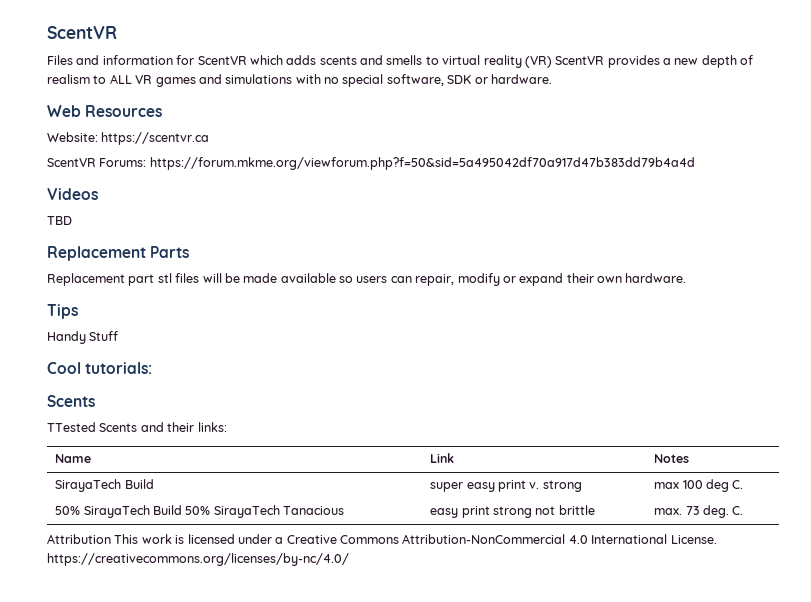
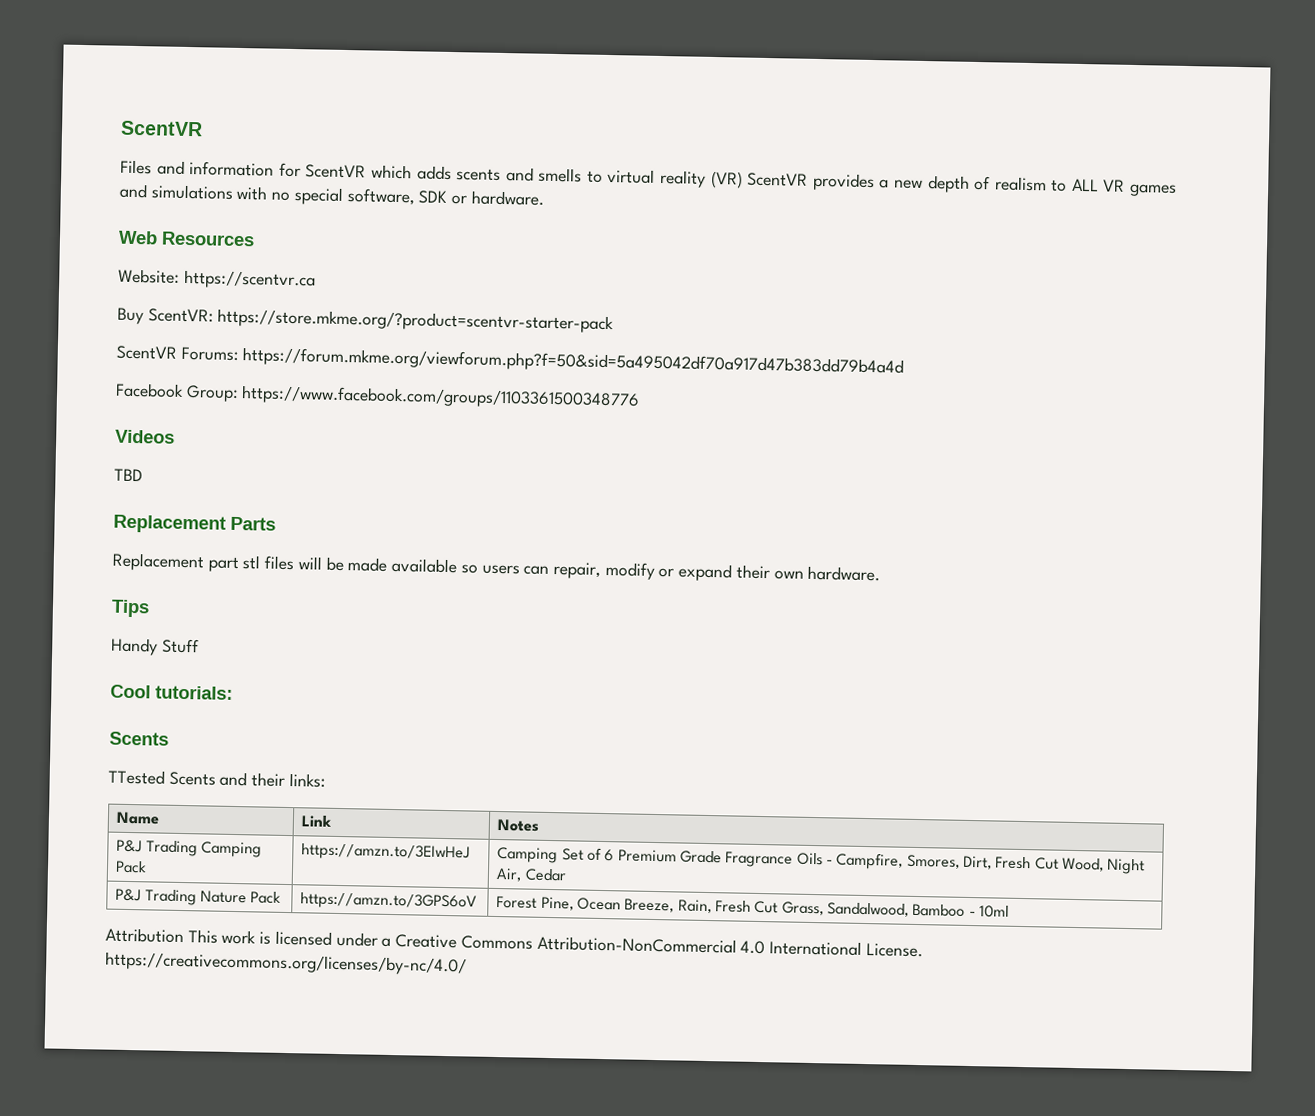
+ Buy ScentVR: https://store.mkme.org/?product=scentvr-starter-pack
+ Facebook Group: https://www.facebook.com/groups/1103361500348776
- SirayaTech Build | super easy print v. strong | max 100 deg C.
- 50% SirayaTech Build 50% SirayaTech Tanacious | easy print strong not brittle | max. 73 deg. C.
+ P&J Trading Camping Pack | https://amzn.to/3EIwHeJ | Camping Set of 6 Premium Grade Fragrance Oils - Campfire, Smores, Dirt, Fresh Cut Wood, Night Air, Cedar
+ P&J Trading Nature Pack | https://amzn.to/3GPS6oV | Forest Pine, Ocean Breeze, Rain, Fresh Cut Grass, Sandalwood, Bamboo - 10ml

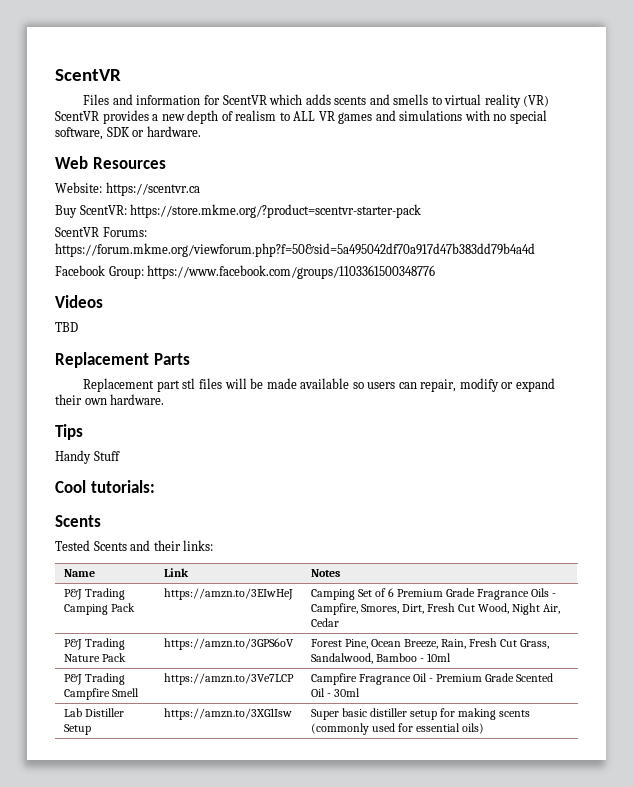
- TTested Scents and their links:
+ Tested Scents and their links:
- Attribution This work is licensed under a Creative Commons Attribution-NonCommercial 4.0 International License. https://creativecommons.org/licenses/by-nc/4.0/
+ P&J Trading Campfire Smell | https://amzn.to/3Ve7LCP | Campfire Fragrance Oil - Premium Grade Scented Oil - 30ml
+ Lab Distiller Setup | https://amzn.to/3XG1Isw | Super basic distiller setup for making scents (commonly used for essential oils)

